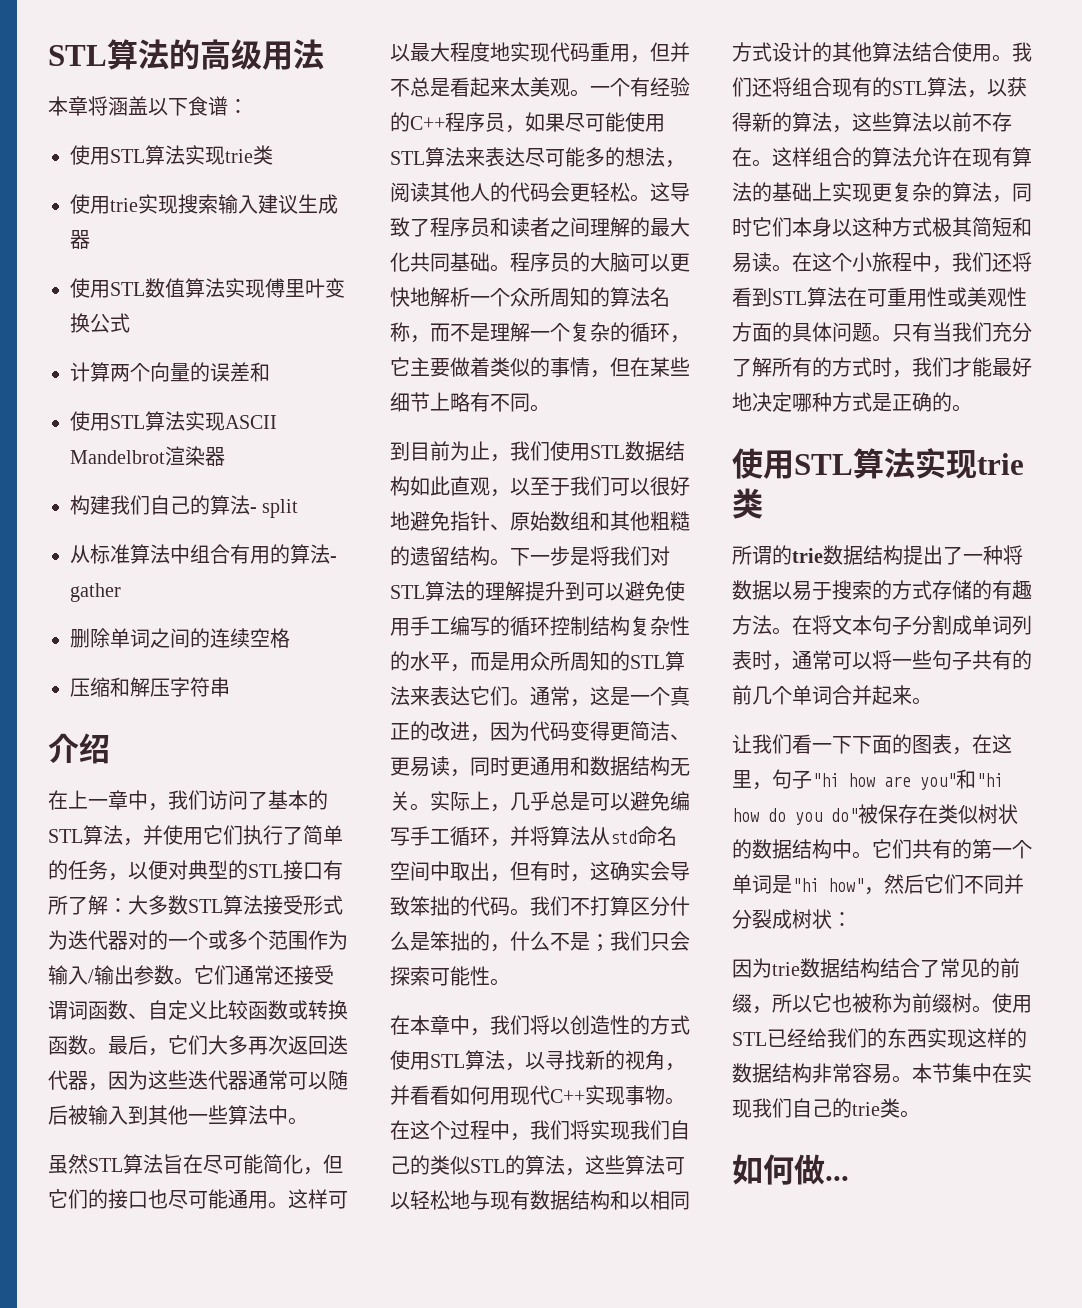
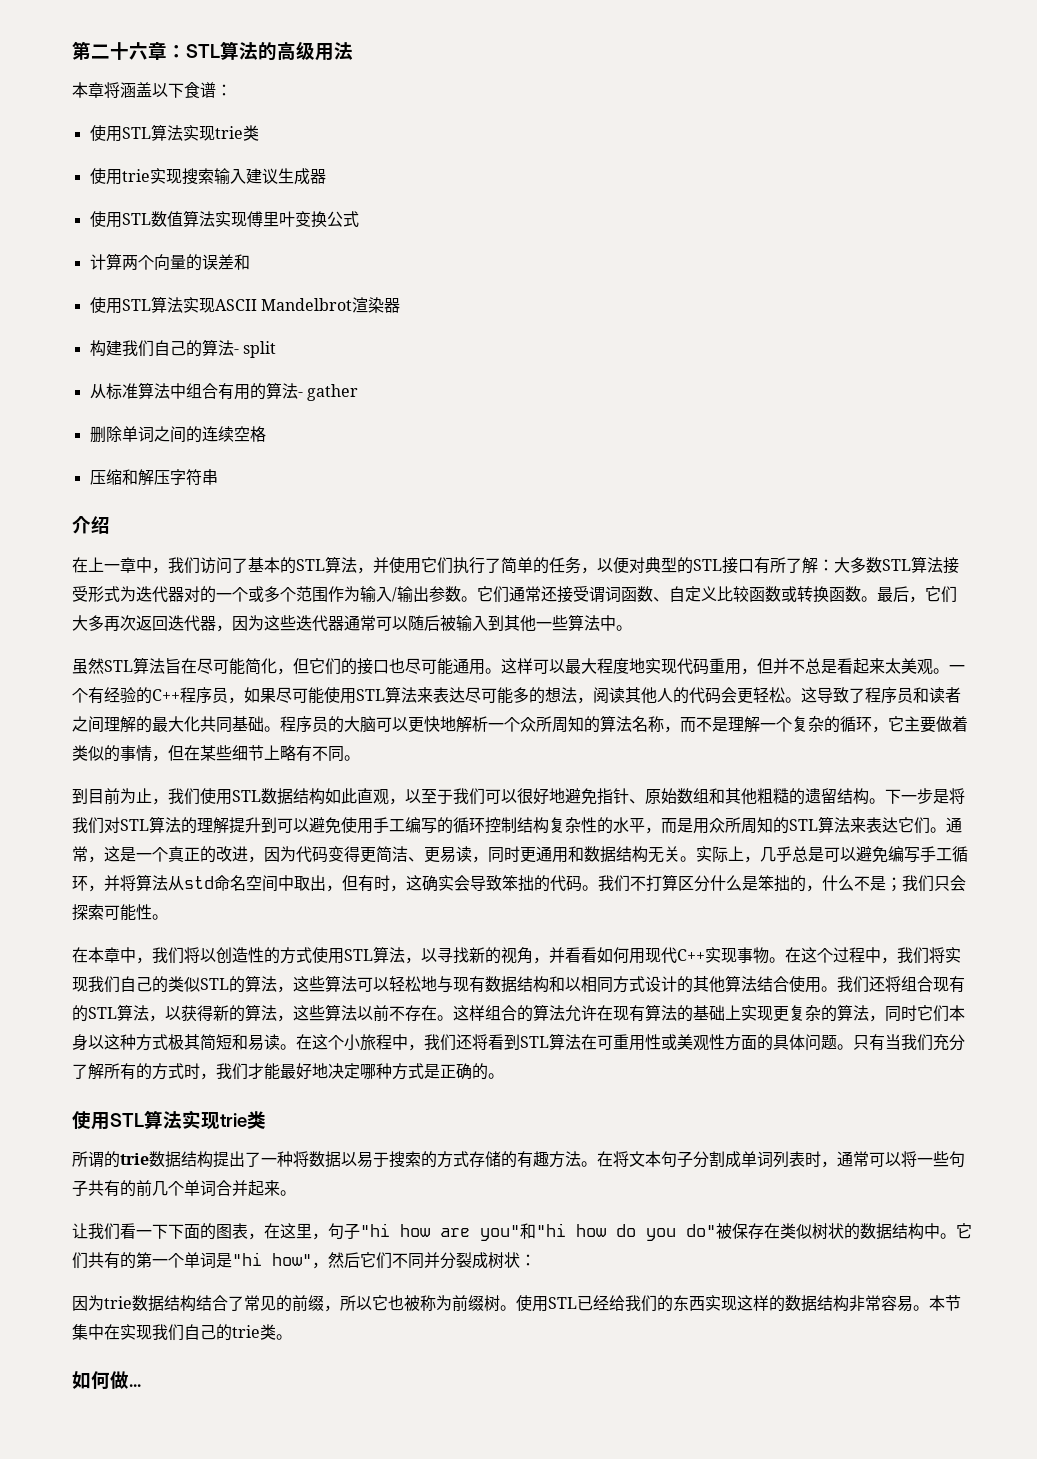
- STL算法的高级用法
+ 第二十六章：STL算法的高级用法

